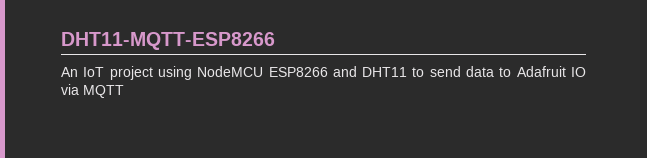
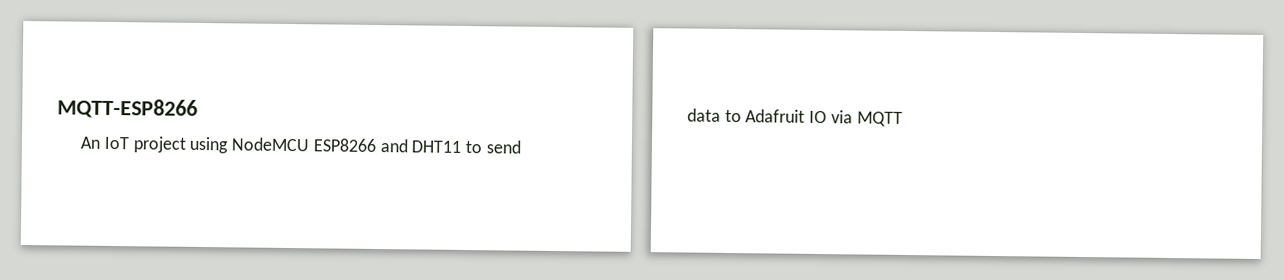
- DHT11-MQTT-ESP8266
+ MQTT-ESP8266

